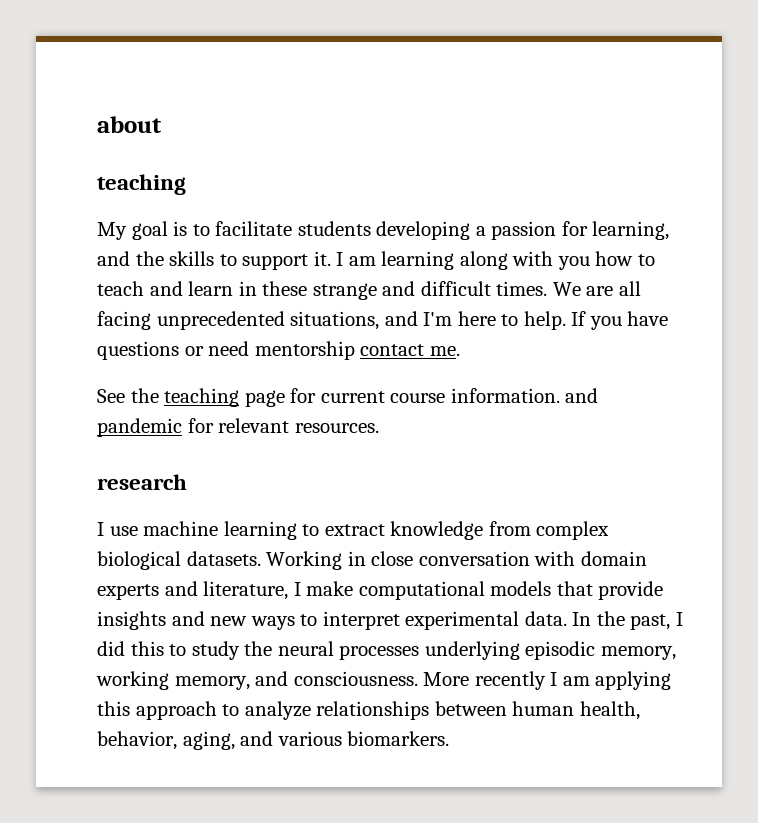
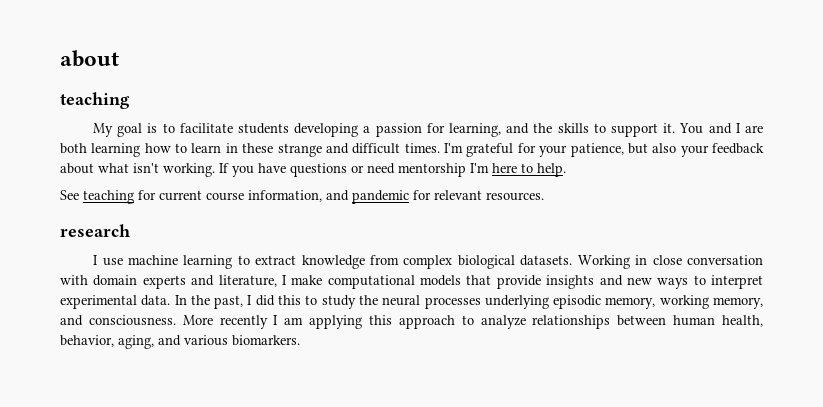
- I am learning along with you how to teach and learn in these strange and difficult times.
+ You and I are both learning how to learn in these strange and difficult times.
- We are all facing unprecedented situations, and I'm here to help.
+ I'm grateful for your patience, but also your feedback about what isn't working.
- If you have questions or need mentorship contact me.
- See the teaching page for current course information. and pandemic for relevant resources.
+ If you have questions or need mentorship I'm here to help.
+ See teaching for current course information, and pandemic for relevant resources.

